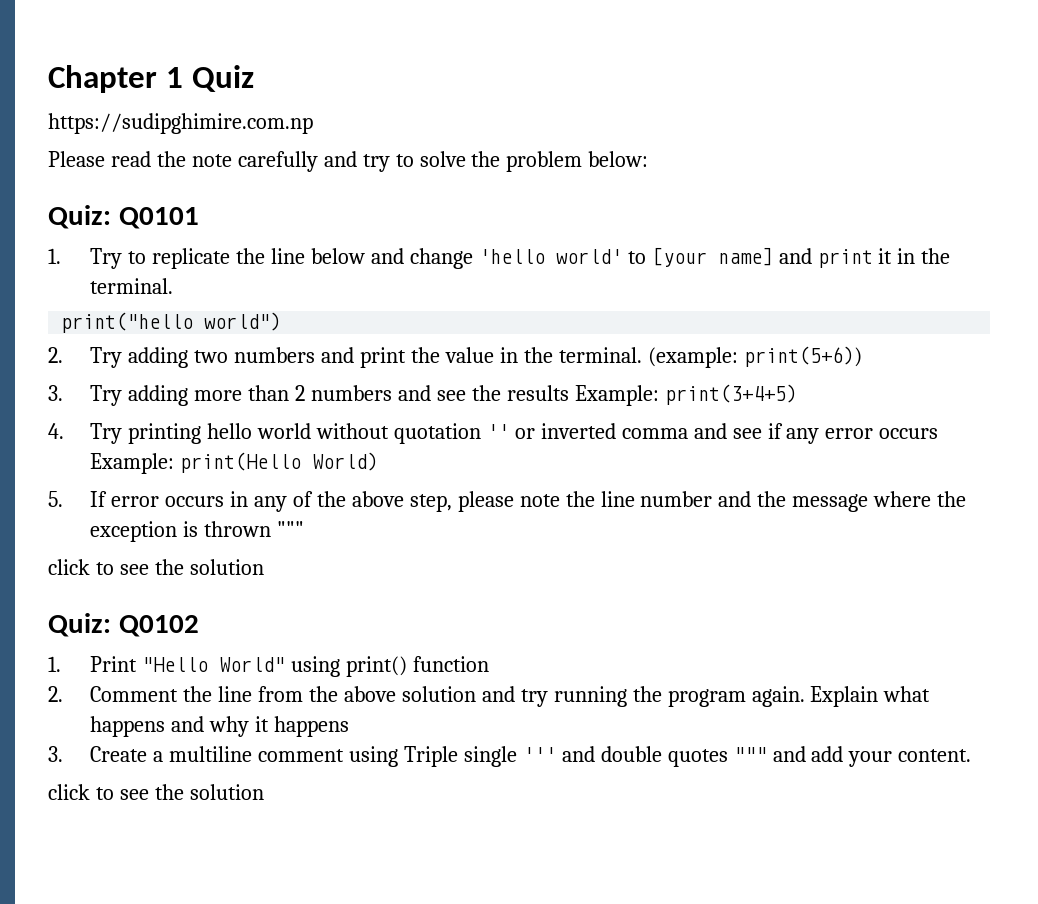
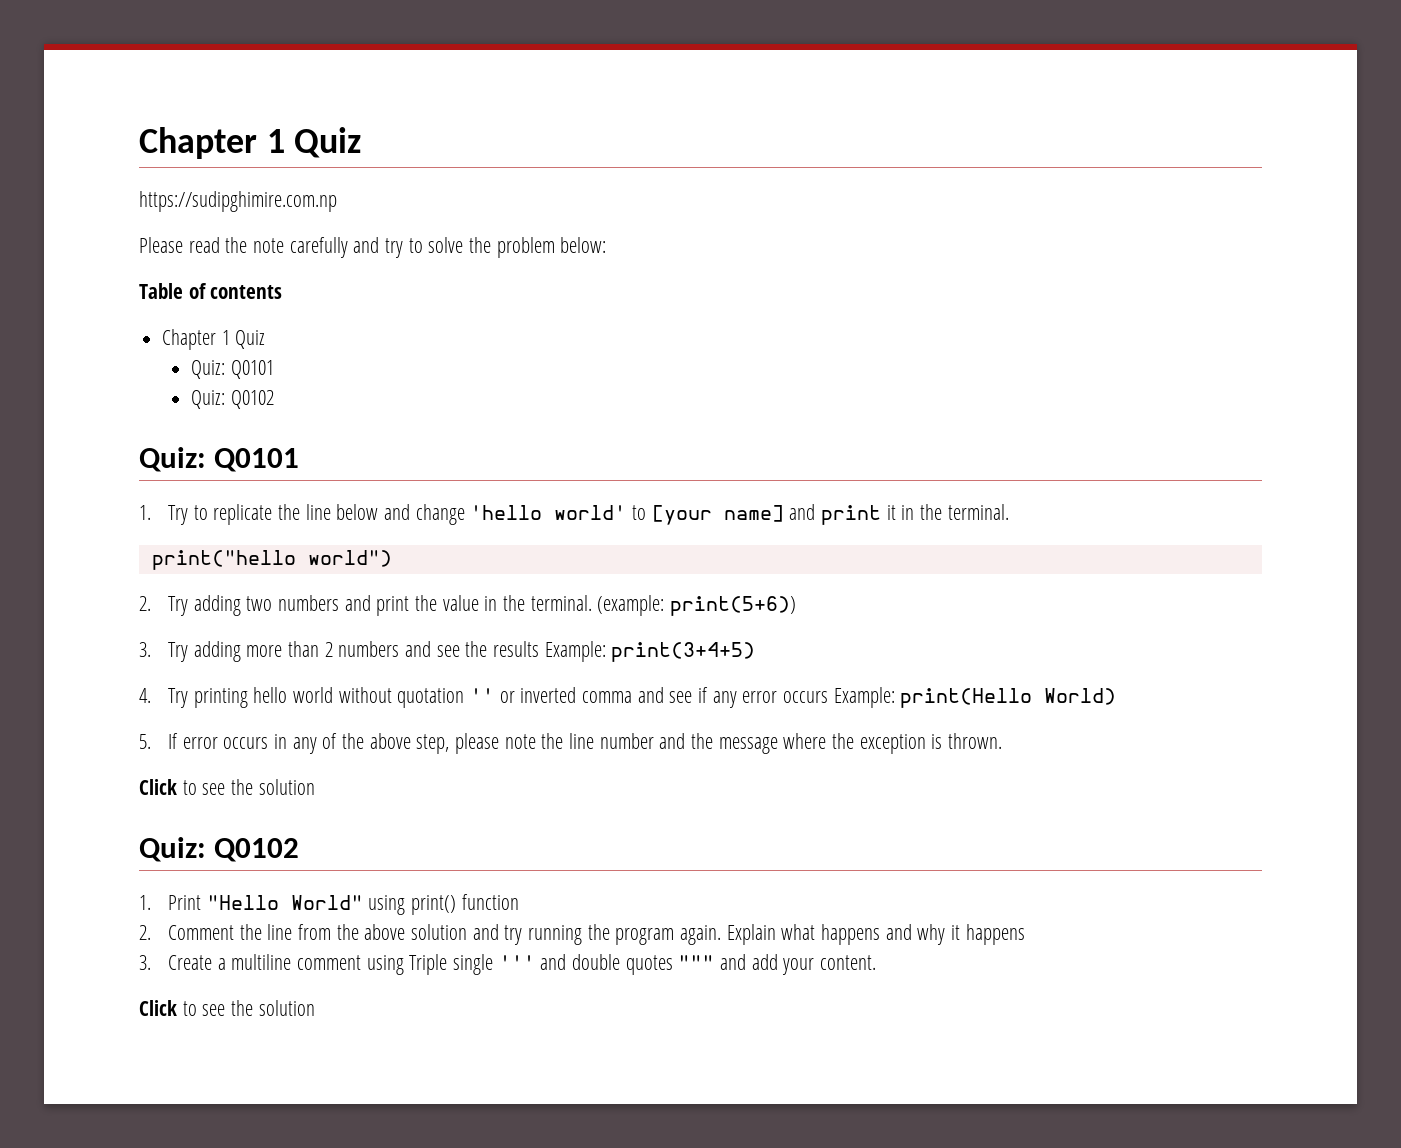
+ Table of contents
+ Chapter 1 Quiz
+ Quiz: Q0101
+ Quiz: Q0102
- 5. If error occurs in any of the above step, please note the line number and the message where the exception is thrown """
- click to see the solution
+ 5. If error occurs in any of the above step, please note the line number and the message where the exception is thrown.
+ Click to see the solution
  3. Create a multiline comment using Triple single ''' and double quotes """ and add your content.
- click to see the solution
+ Click to see the solution

